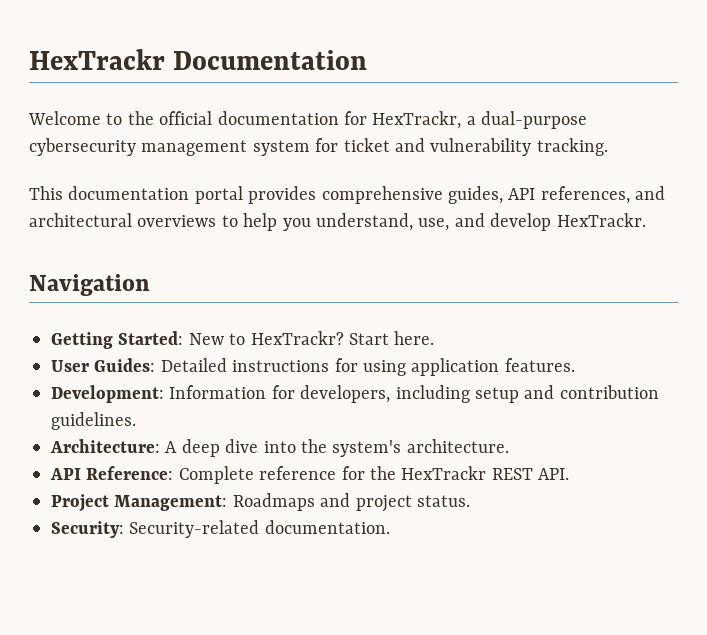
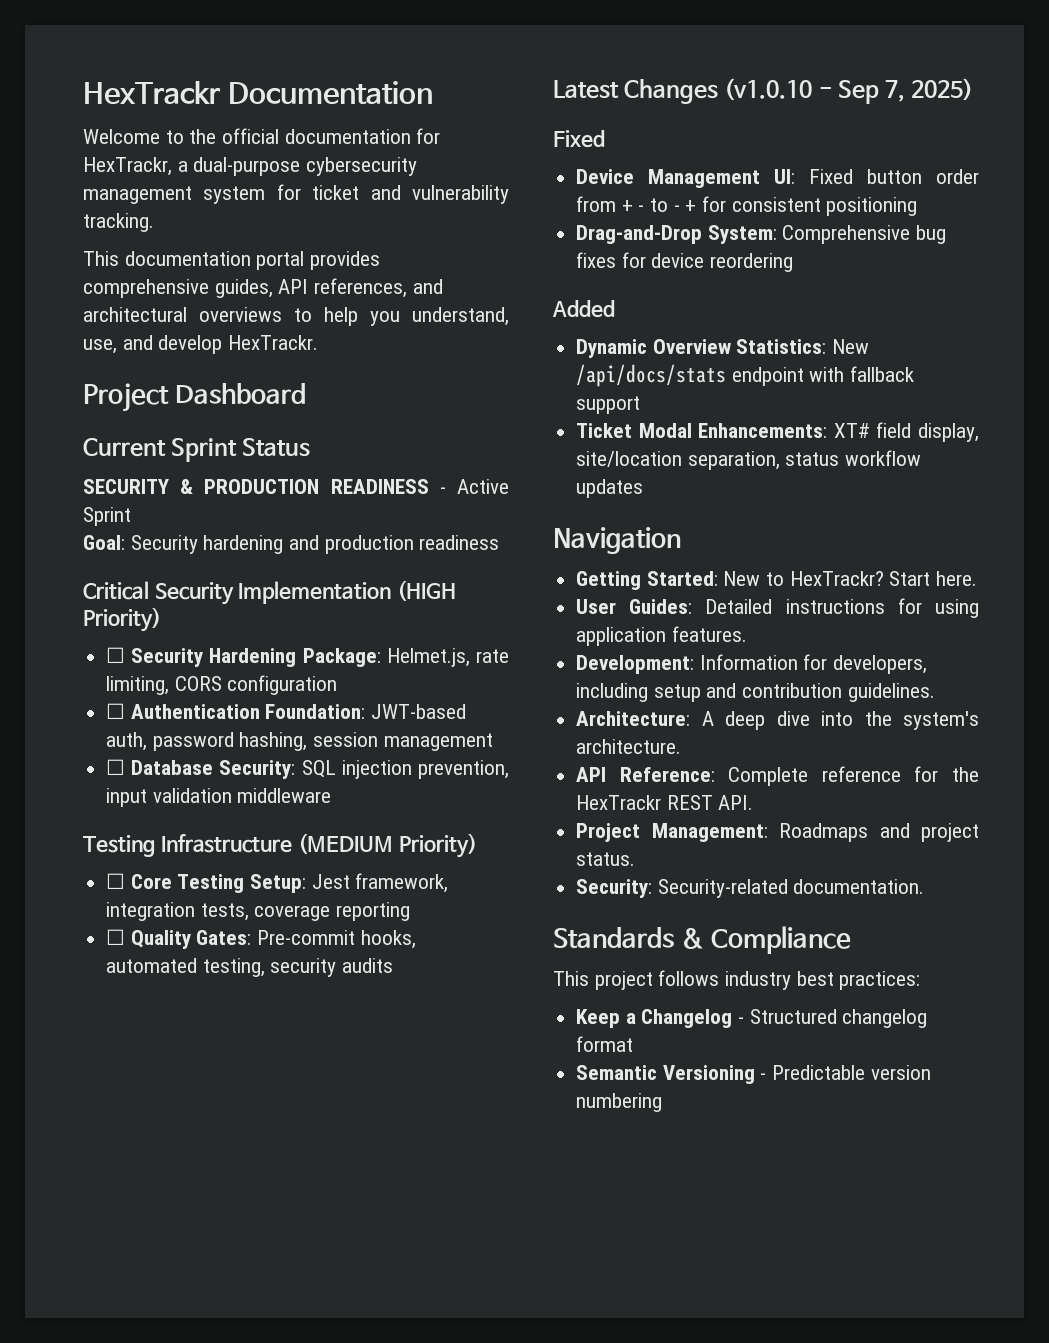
+ Project Dashboard
+ Current Sprint Status
+ SECURITY & PRODUCTION READINESS - Active Sprint
+ Goal: Security hardening and production readiness
+ Critical Security Implementation (HIGH Priority)
+ ☐ Security Hardening Package: Helmet.js, rate limiting, CORS configuration
+ ☐ Authentication Foundation: JWT-based auth, password hashing, session management
+ ☐ Database Security: SQL injection prevention, input validation middleware
+ Testing Infrastructure (MEDIUM Priority)
+ ☐ Core Testing Setup: Jest framework, integration tests, coverage reporting
+ ☐ Quality Gates: Pre-commit hooks, automated testing, security audits
+ Latest Changes (v1.0.10 - Sep 7, 2025)
+ Fixed
+ Device Management UI: Fixed button order from + - to - + for consistent positioning
+ Drag-and-Drop System: Comprehensive bug fixes for device reordering
+ Added
+ Dynamic Overview Statistics: New /api/docs/stats endpoint with fallback support
+ Ticket Modal Enhancements: XT# field display, site/location separation, status workflow updates
+ Standards & Compliance
+ This project follows industry best practices:
+ Keep a Changelog - Structured changelog format
+ Semantic Versioning - Predictable version numbering

